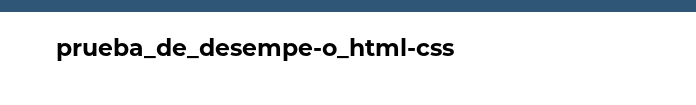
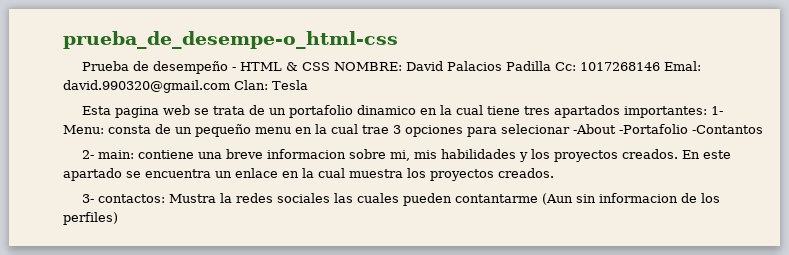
+ Prueba de desempeño - HTML & CSS NOMBRE: David Palacios Padilla Cc: 1017268146 Emal: david.990320@gmail.com Clan: Tesla
+ Esta pagina web se trata de un portafolio dinamico en la cual tiene tres apartados importantes: 1- Menu: consta de un pequeño menu en la cual trae 3 opciones para selecionar -About -Portafolio -Contantos
+ 2- main: contiene una breve informacion sobre mi, mis habilidades y los proyectos creados. En este apartado se encuentra un enlace en la cual muestra los proyectos creados.
+ 3- contactos: Mustra la redes sociales las cuales pueden contantarme (Aun sin informacion de los perfiles)

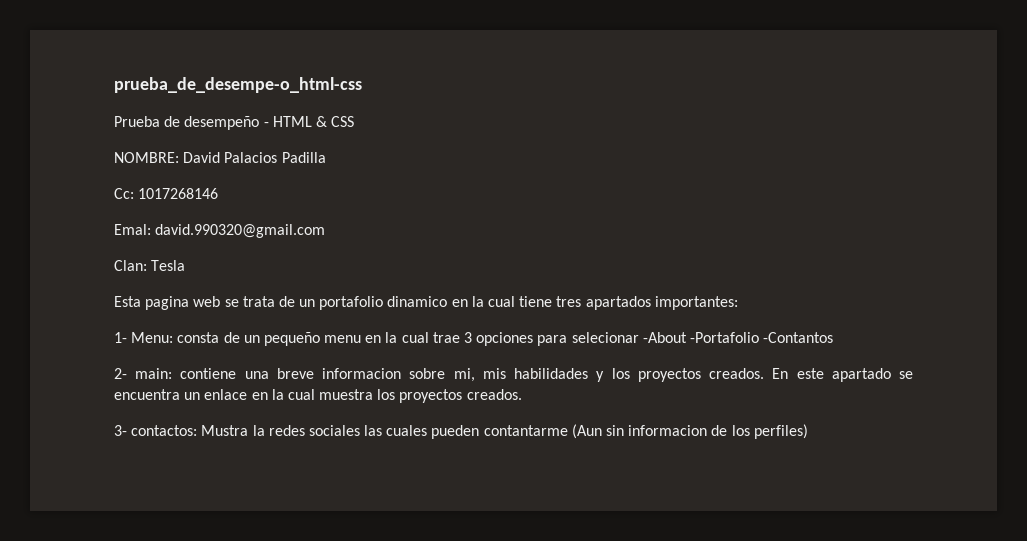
- Prueba de desempeño - HTML & CSS NOMBRE: David Palacios Padilla Cc: 1017268146 Emal: david.990320@gmail.com Clan: Tesla
+ Prueba de desempeño - HTML & CSS
+ NOMBRE: David Palacios Padilla
+ Cc: 1017268146
+ Emal: david.990320@gmail.com
+ Clan: Tesla
- Esta pagina web se trata de un portafolio dinamico en la cual tiene tres apartados importantes: 1- Menu: consta de un pequeño menu en la cual trae 3 opciones para selecionar -About -Portafolio -Contantos
+ Esta pagina web se trata de un portafolio dinamico en la cual tiene tres apartados importantes:
+ 1- Menu: consta de un pequeño menu en la cual trae 3 opciones para selecionar -About -Portafolio -Contantos

